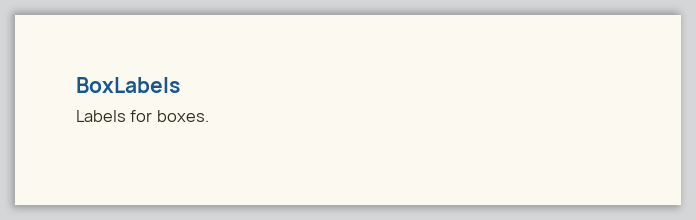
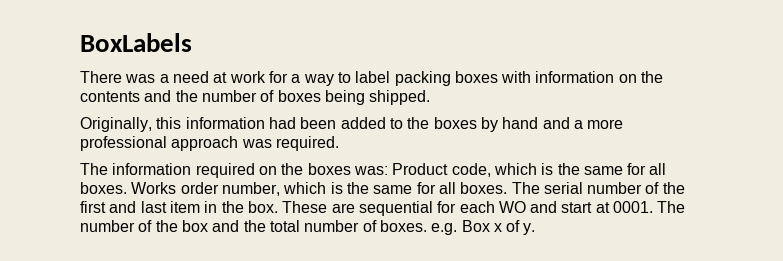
- Labels for boxes.
+ There was a need at work for a way to label packing boxes with information on the contents and the number of boxes being shipped.
+ Originally, this information had been added to the boxes by hand and a more professional approach was required.
+ The information required on the boxes was: Product code, which is the same for all boxes. Works order number, which is the same for all boxes. The serial number of the first and last item in the box. These are sequential for each WO and start at 0001. The number of the box and the total number of boxes. e.g. Box x of y.

